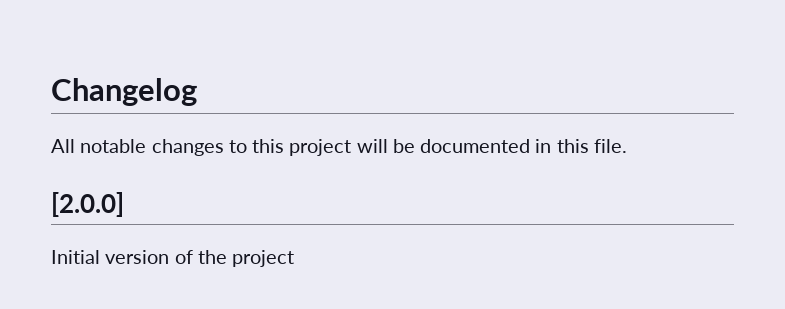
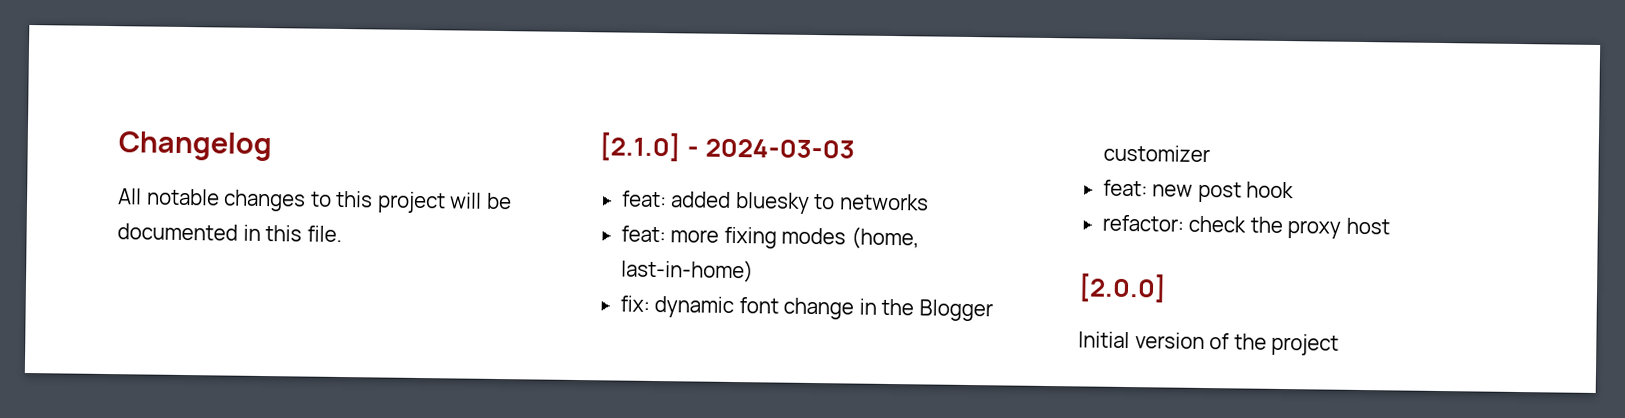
+ [2.1.0] - 2024-03-03
+ feat: added bluesky to networks
+ feat: more fixing modes (home, last-in-home)
+ fix: dynamic font change in the Blogger customizer
+ feat: new post hook
+ refactor: check the proxy host

